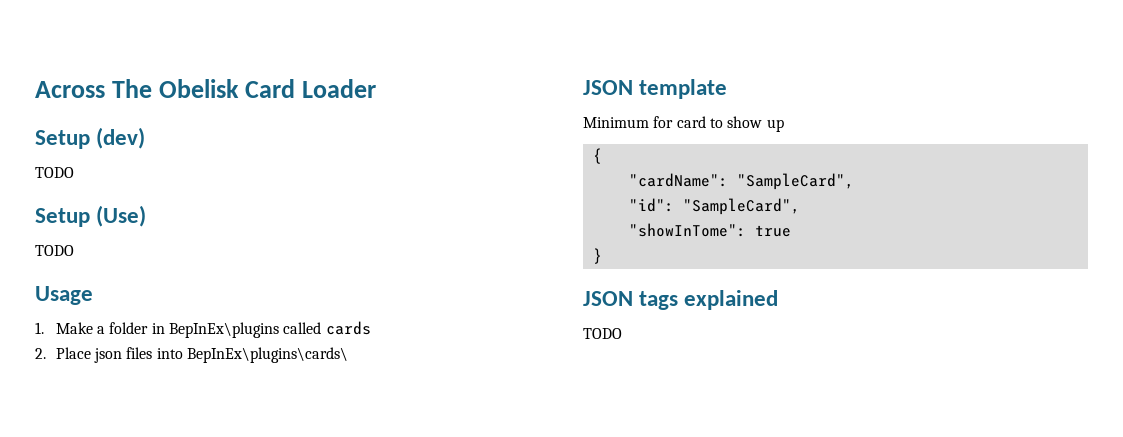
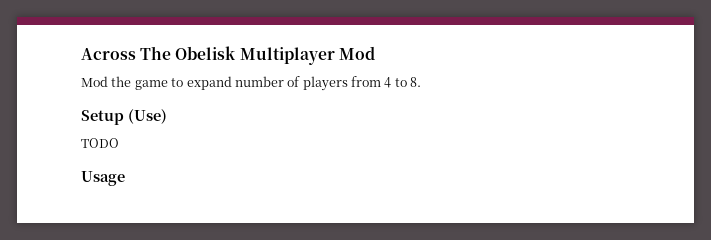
- Across The Obelisk Card Loader
- Setup (dev)
- TODO
+ Across The Obelisk Multiplayer Mod
+ Mod the game to expand number of players from 4 to 8.
  Setup (Use)
  TODO
  Usage
- 1. Make a folder in BepInEx\plugins called cards
- 2. Place json files into BepInEx\plugins\cards\
- JSON template
- Minimum for card to show up
- {
- "cardName": "SampleCard",
- "id": "SampleCard",
- "showInTome": true
- }
- JSON tags explained
- TODO

